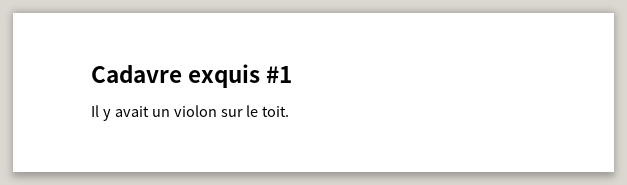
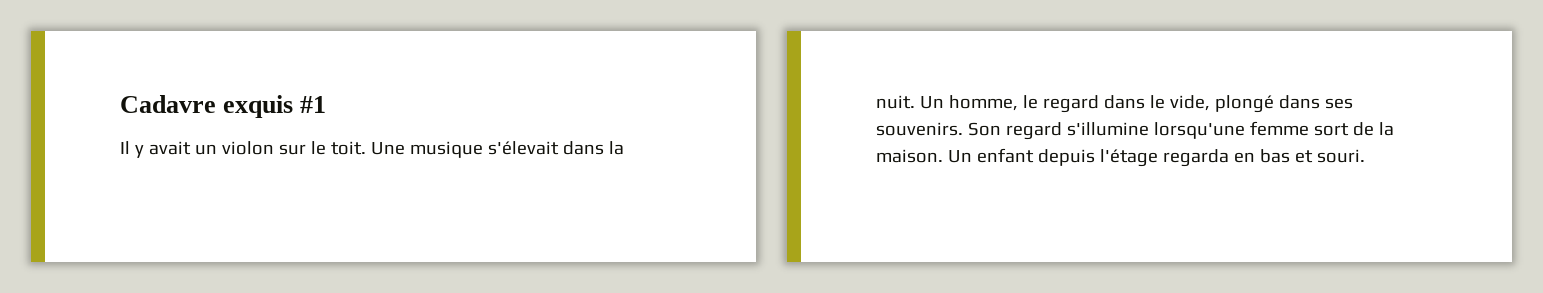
+ Une musique s'élevait dans la nuit. Un homme, le regard dans le vide, plongé dans ses souvenirs. Son regard s'illumine lorsqu'une femme sort de la maison. Un enfant depuis l'étage regarda en bas et souri.

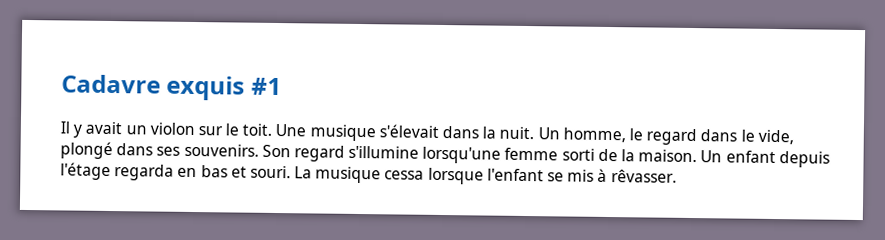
- Son regard s'illumine lorsqu'une femme sort de la maison.
+ Son regard s'illumine lorsqu'une femme sorti de la maison.
+ La musique cessa lorsque l'enfant se mis à rêvasser.

